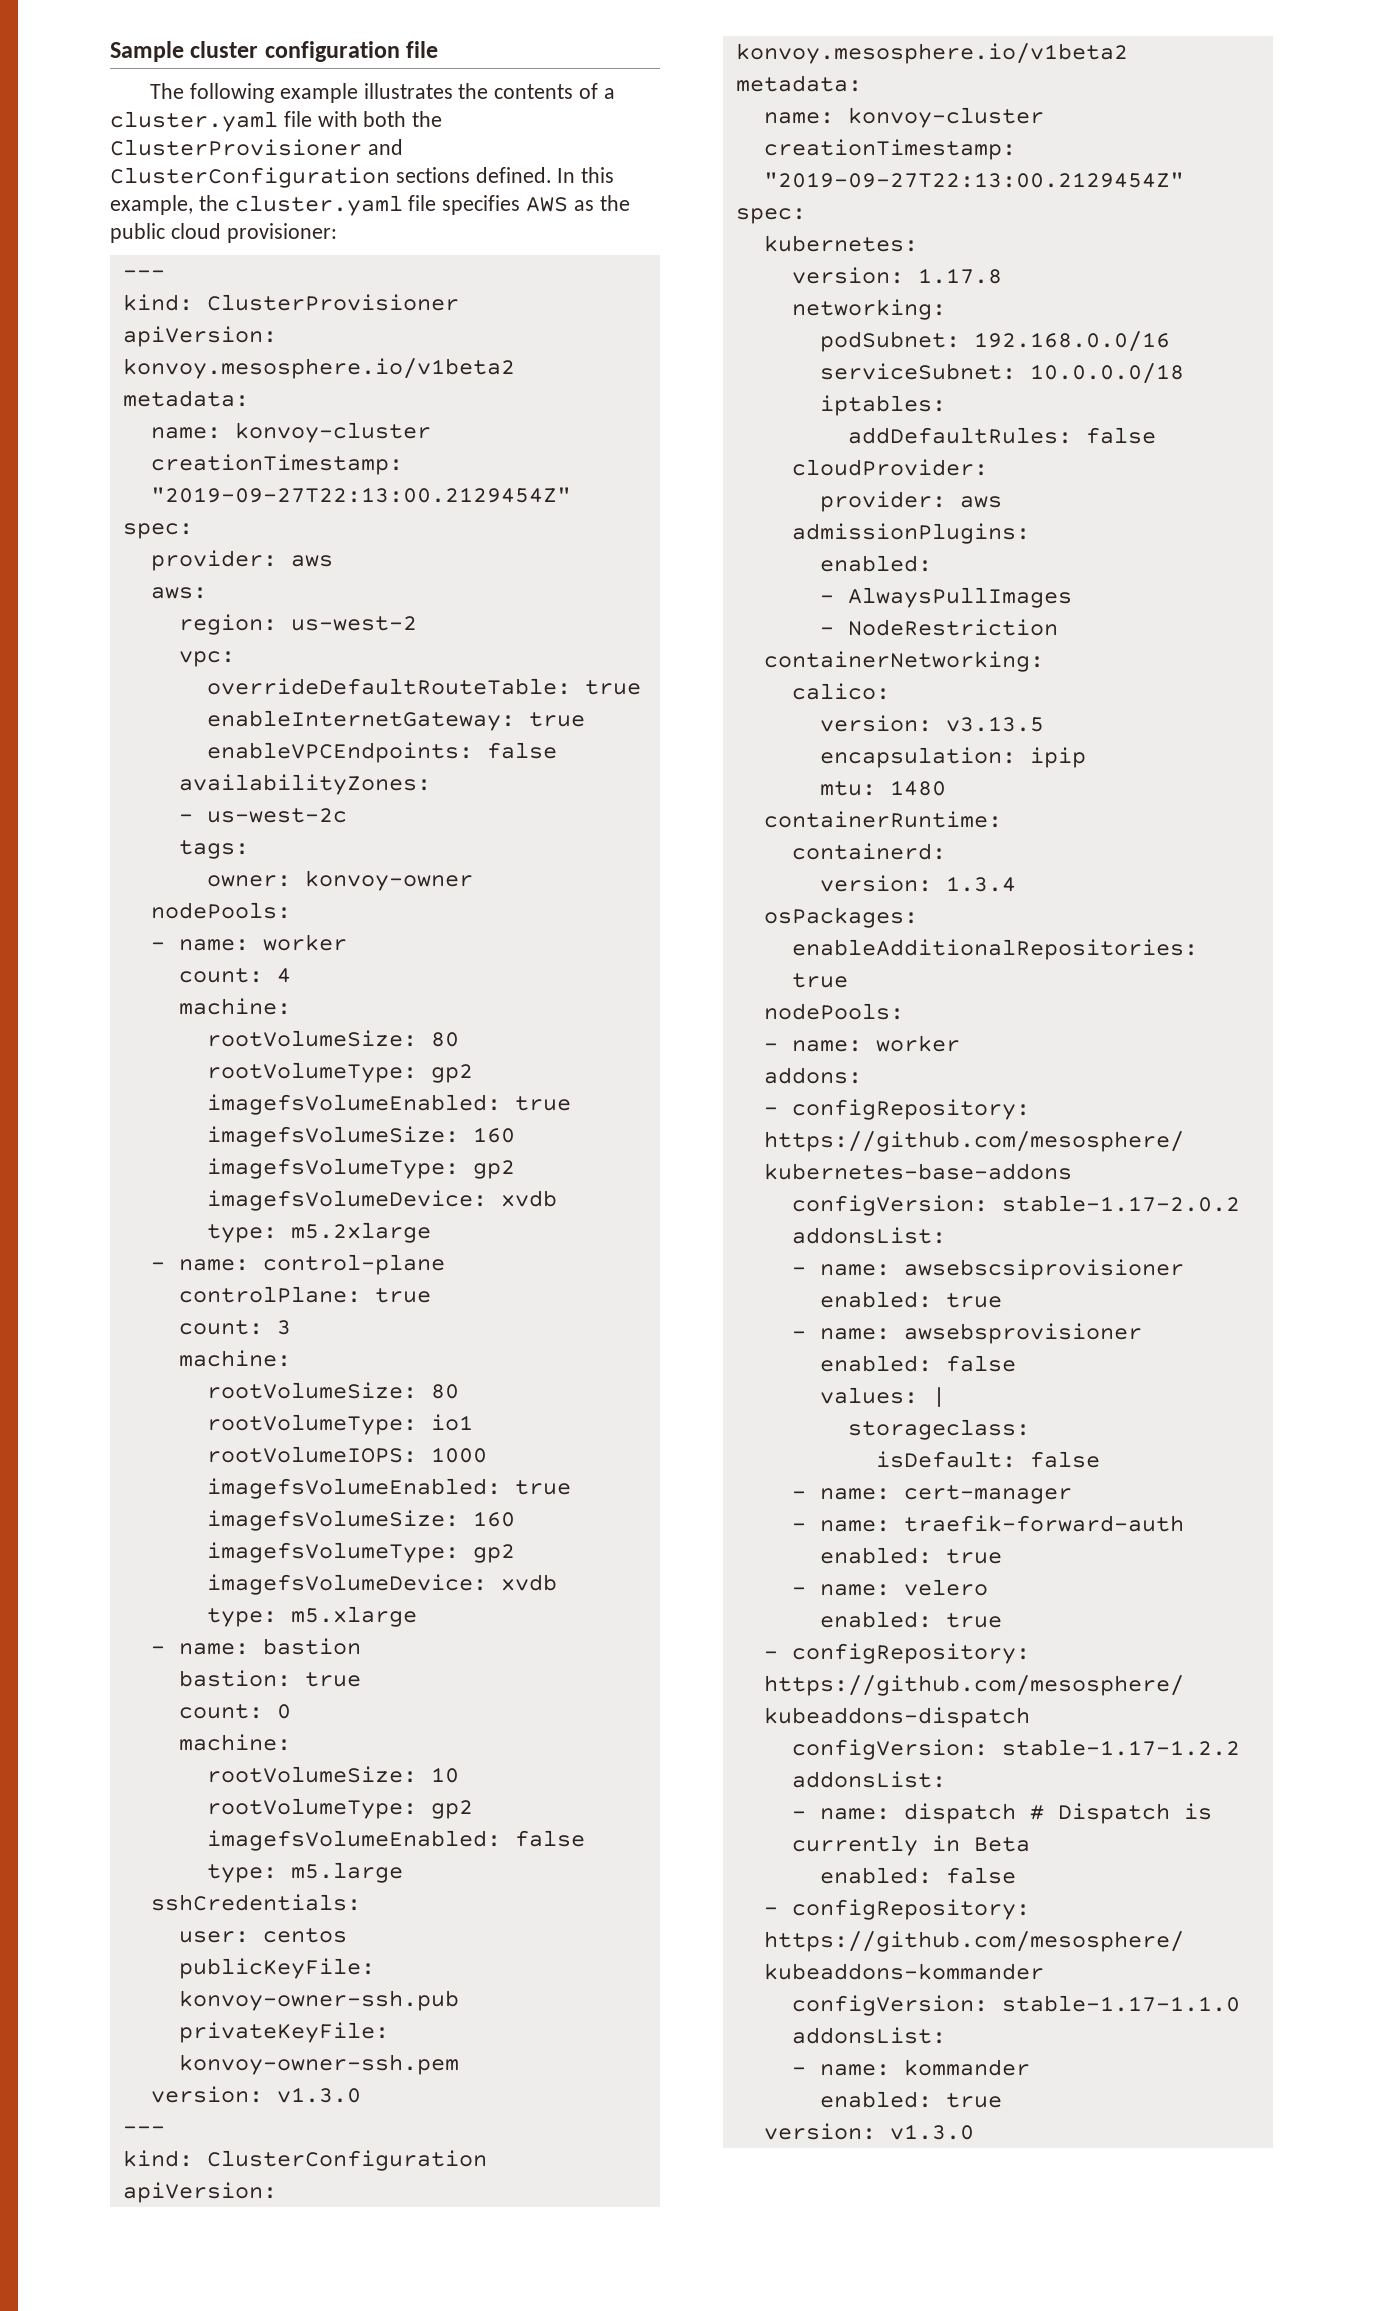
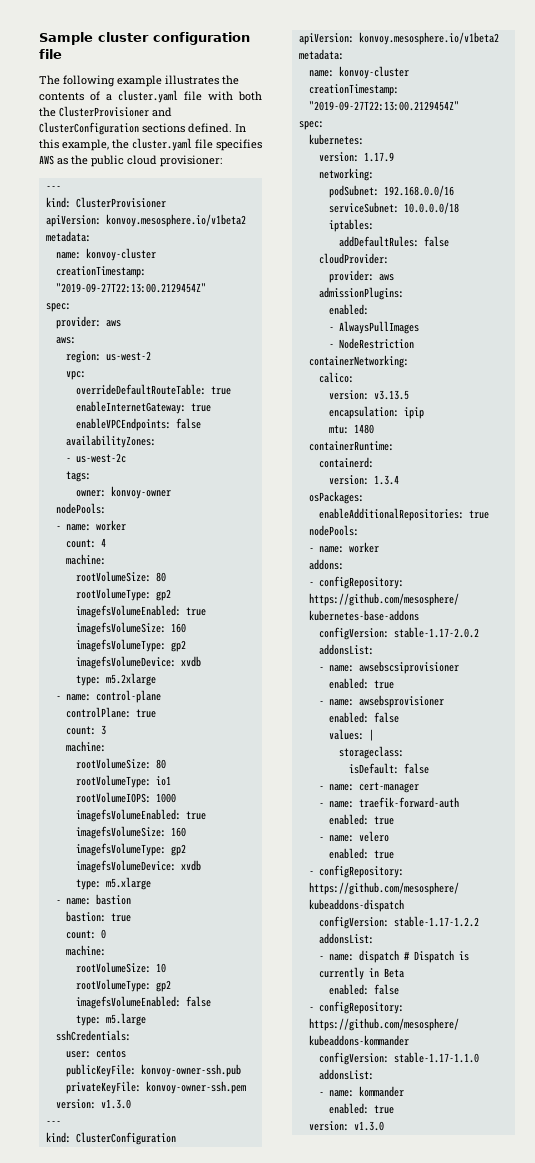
- version: 1.17.8
+ version: 1.17.9

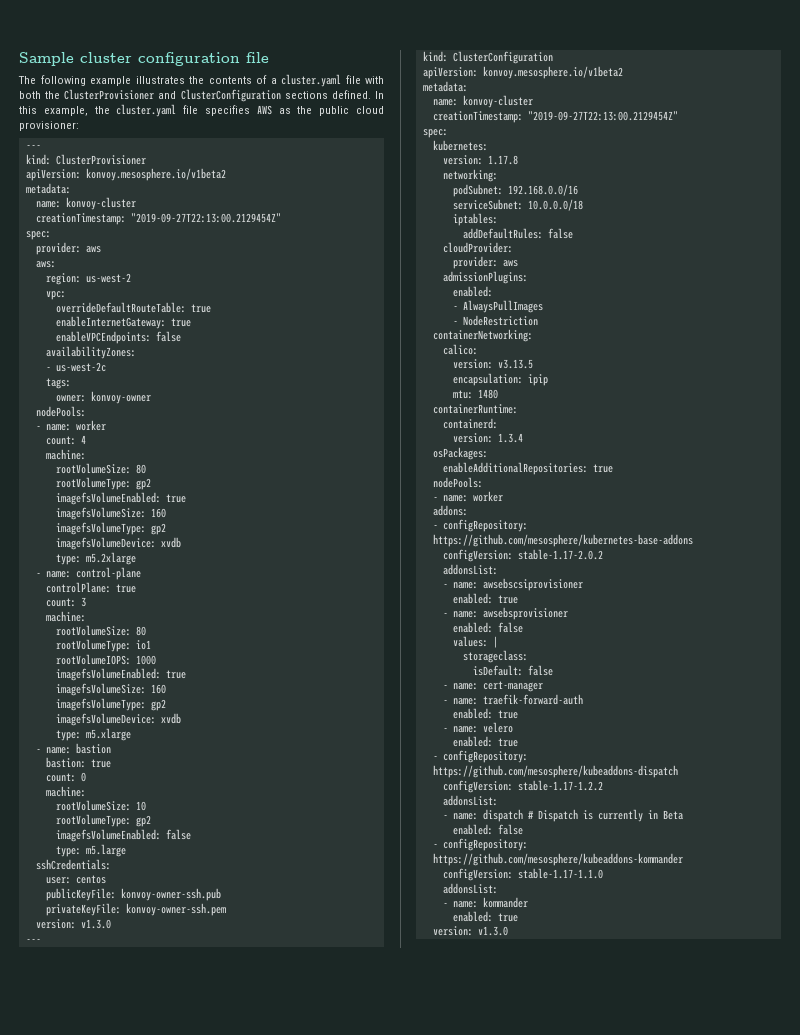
- version: 1.17.9
+ version: 1.17.8

